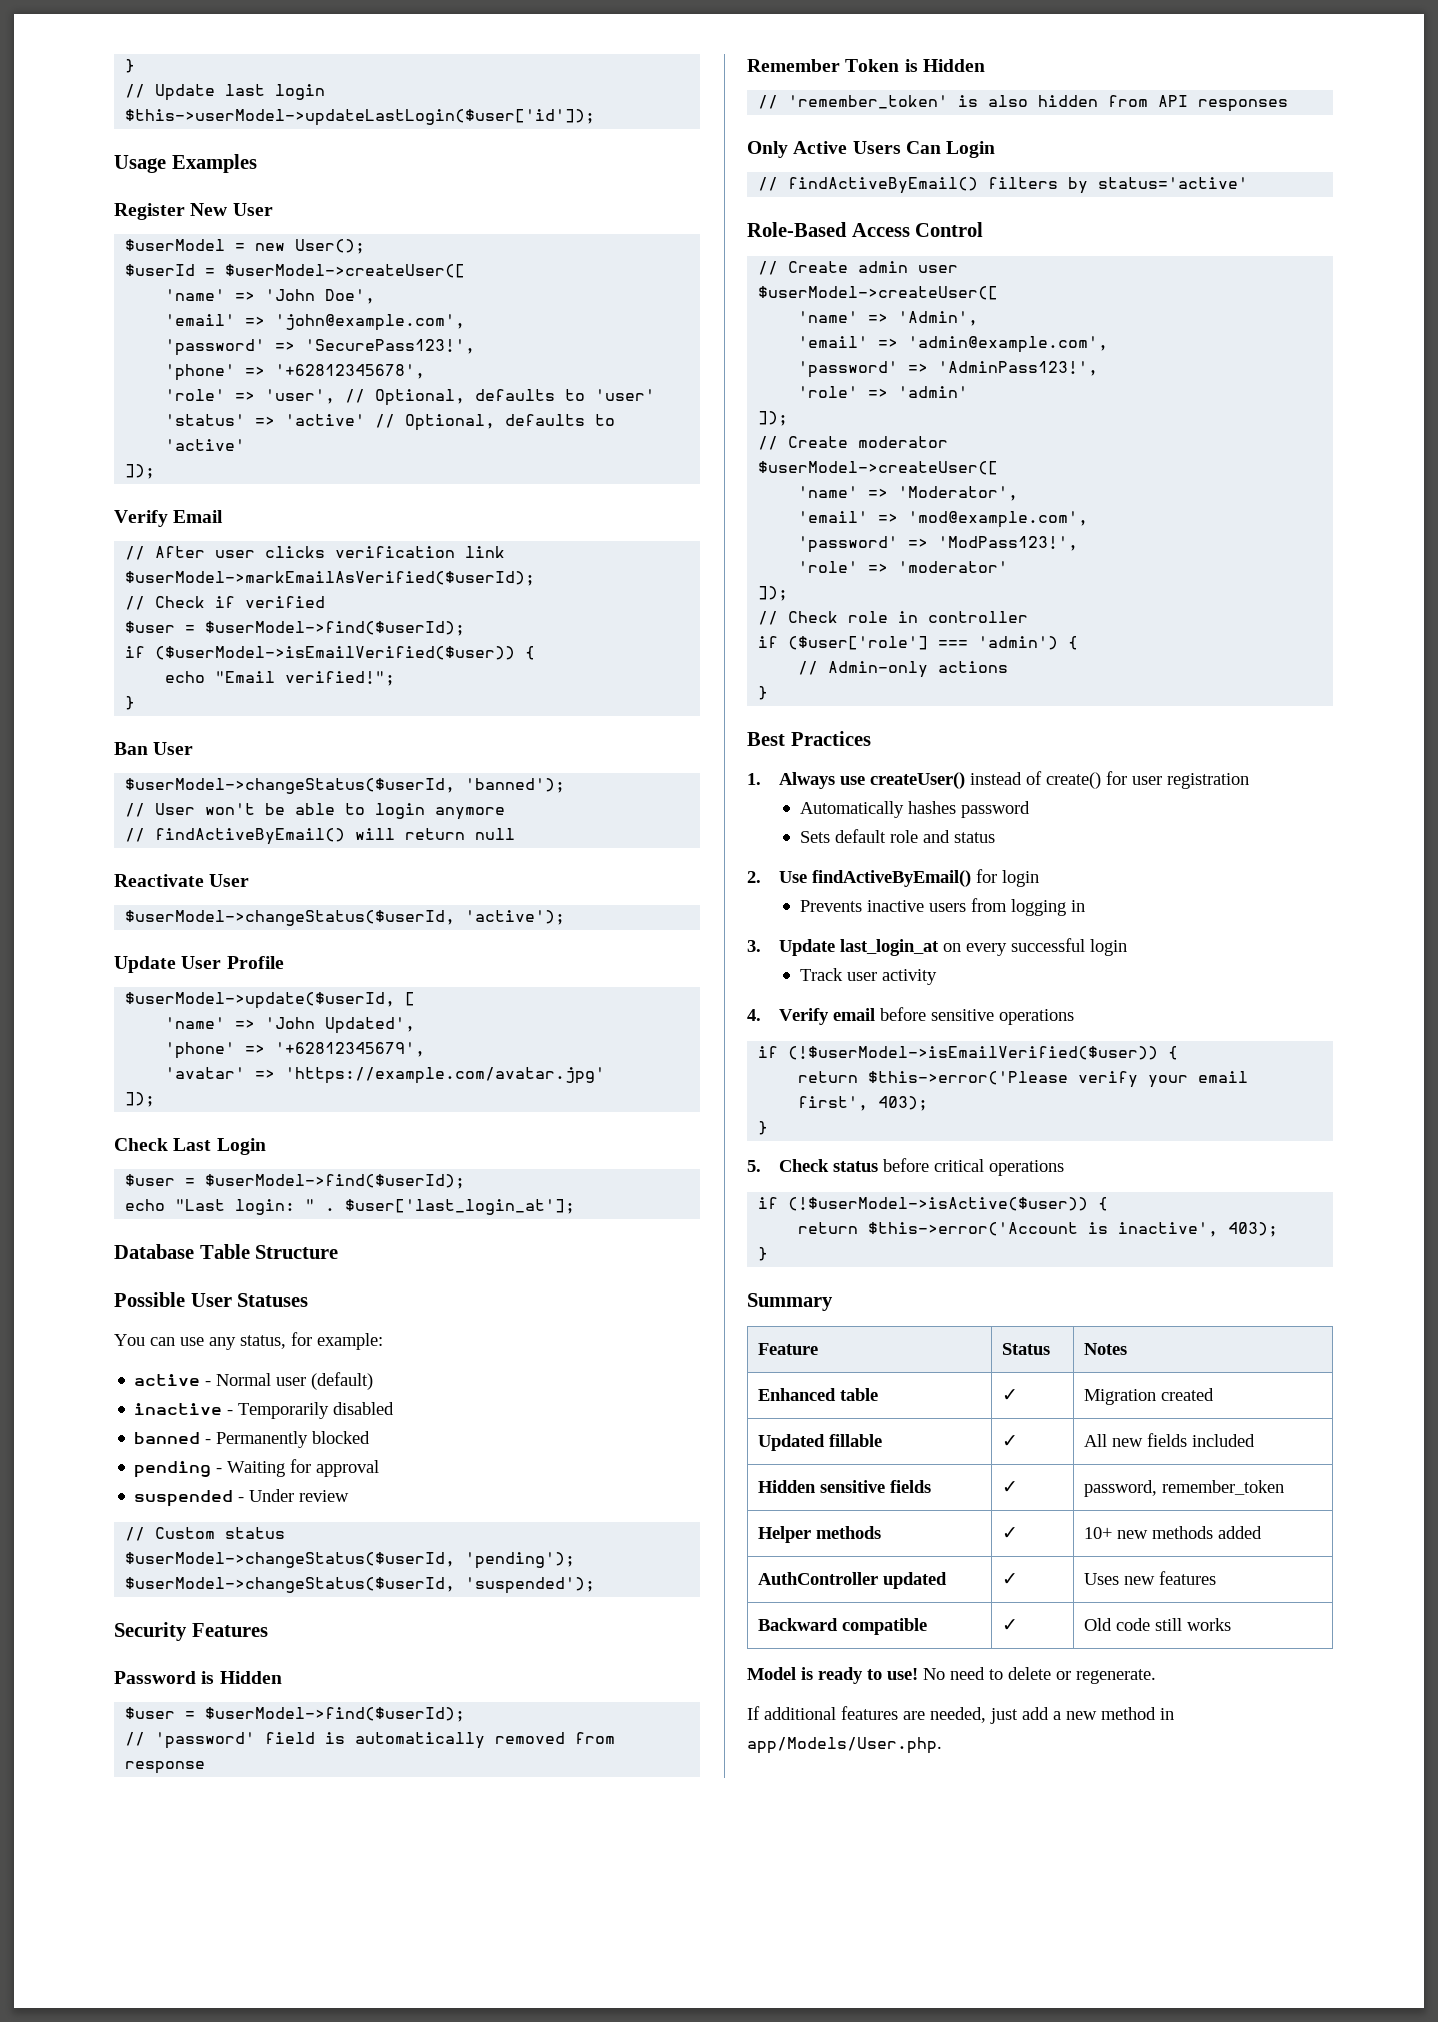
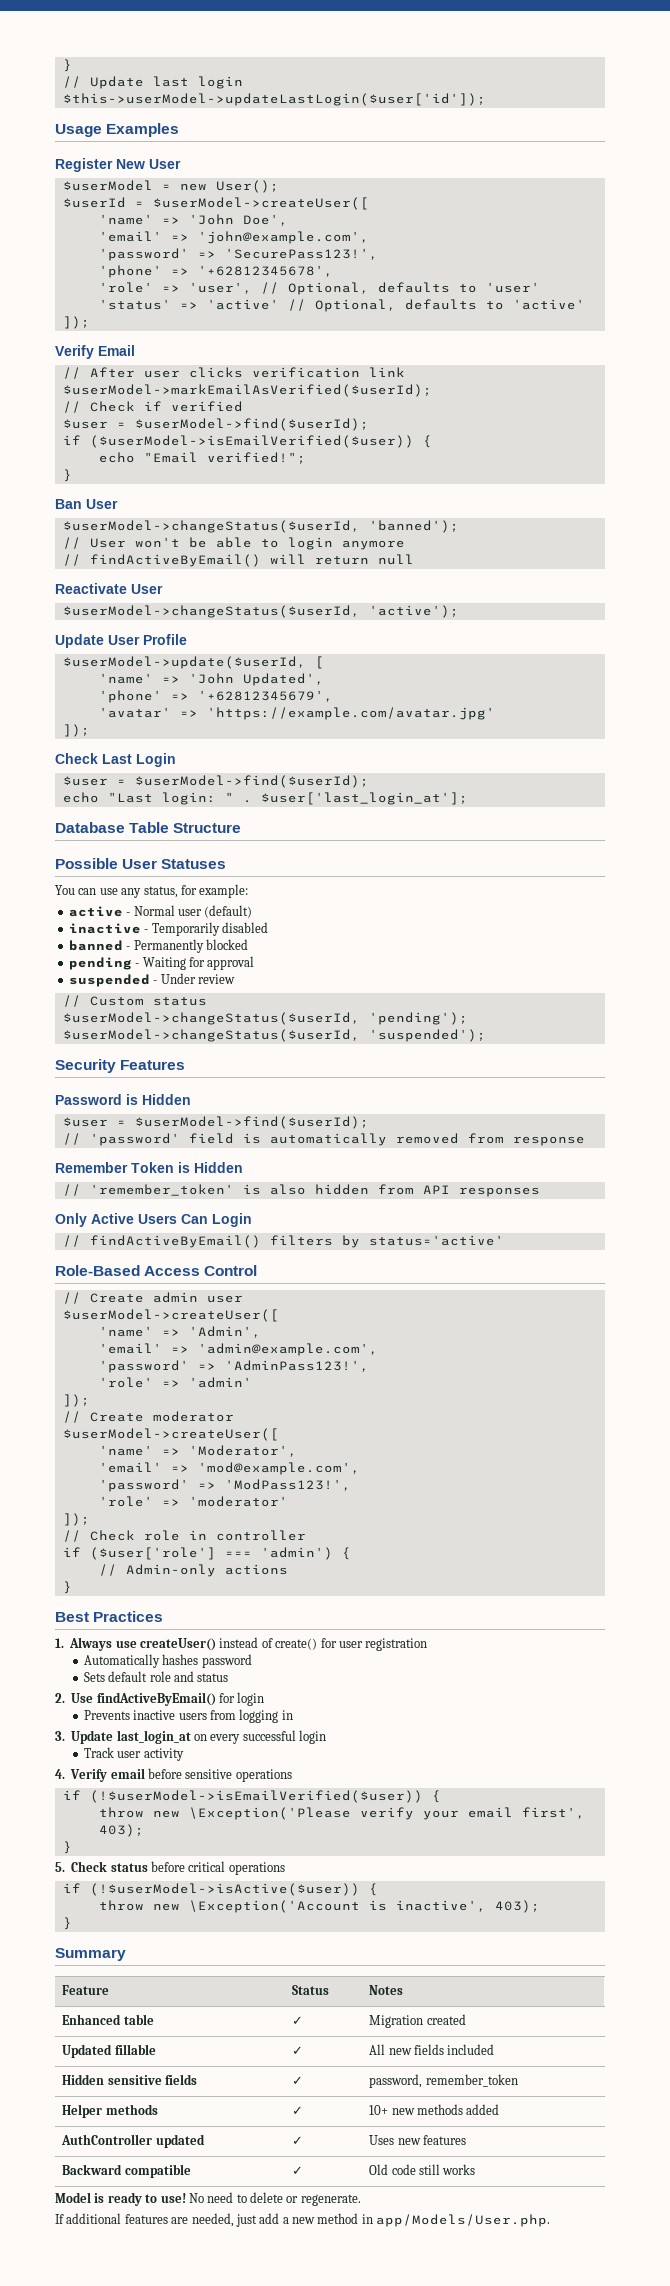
- return $this->error('Please verify your email first', 403);
+ throw new \Exception('Please verify your email first', 403);
- return $this->error('Account is inactive', 403);
+ throw new \Exception('Account is inactive', 403);

